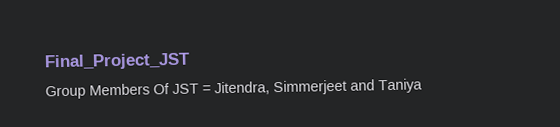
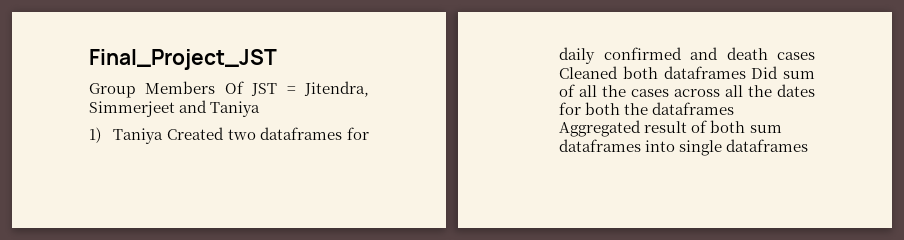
+ 1) Taniya Created two dataframes for daily confirmed and death cases Cleaned both dataframes Did sum of all the cases across all the dates for both the dataframes Aggregated result of both sum dataframes into single dataframes

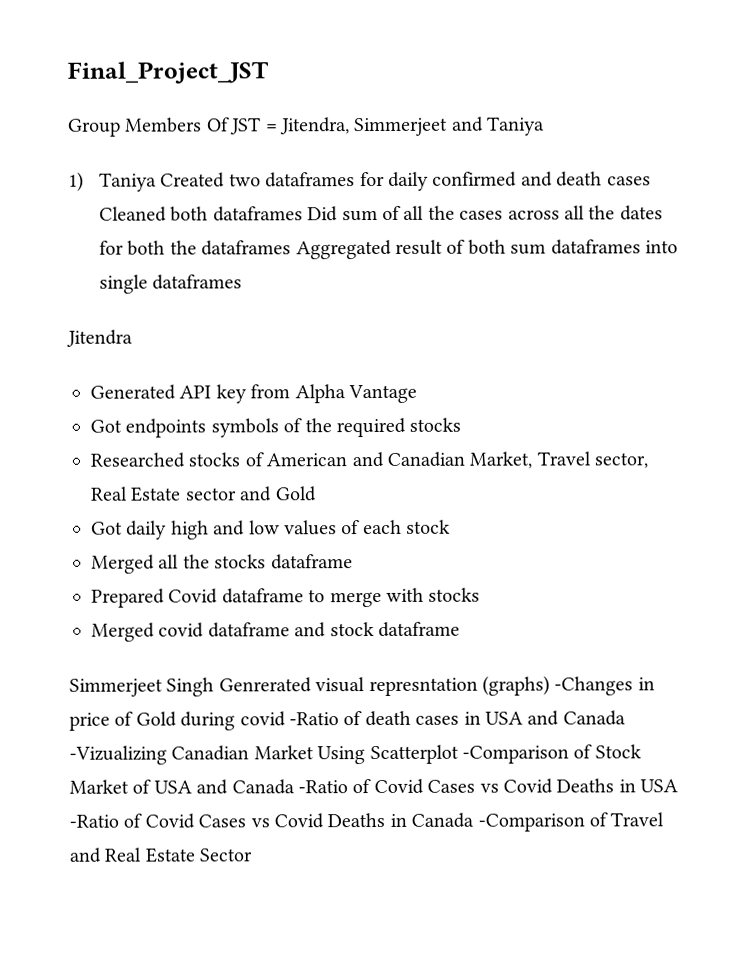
+ Jitendra
+ Generated API key from Alpha Vantage
+ Got endpoints symbols of the required stocks
+ Researched stocks of American and Canadian Market, Travel sector, Real Estate sector and Gold
+ Got daily high and low values of each stock
+ Merged all the stocks dataframe
+ Prepared Covid dataframe to merge with stocks
+ Merged covid dataframe and stock dataframe
+ Simmerjeet Singh Genrerated visual represntation (graphs) -Changes in price of Gold during covid -Ratio of death cases in USA and Canada -Vizualizing Canadian Market Using Scatterplot -Comparison of Stock Market of USA and Canada -Ratio of Covid Cases vs Covid Deaths in USA -Ratio of Covid Cases vs Covid Deaths in Canada -Comparison of Travel and Real Estate Sector

